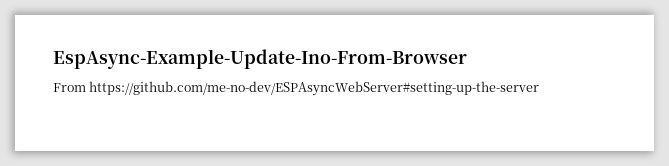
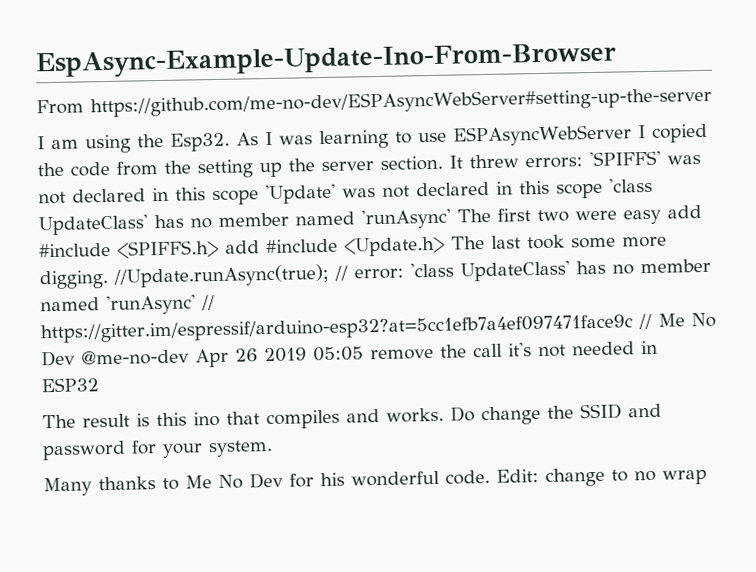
+ I am using the Esp32. As I was learning to use ESPAsyncWebServer I copied the code from the setting up the server section. It threw errors: 'SPIFFS' was not declared in this scope 'Update' was not declared in this scope 'class UpdateClass' has no member named 'runAsync' The first two were easy add #include <SPIFFS.h> add #include <Update.h> The last took some more digging. //Update.runAsync(true); // error: 'class UpdateClass' has no member named 'runAsync' // https://gitter.im/espressif/arduino-esp32?at=5cc1efb7a4ef097471face9c // Me No Dev @me-no-dev Apr 26 2019 05:05 remove the call it's not needed in ESP32
+ The result is this ino that compiles and works. Do change the SSID and password for your system.
+ Many thanks to Me No Dev for his wonderful code. Edit: change to no wrap

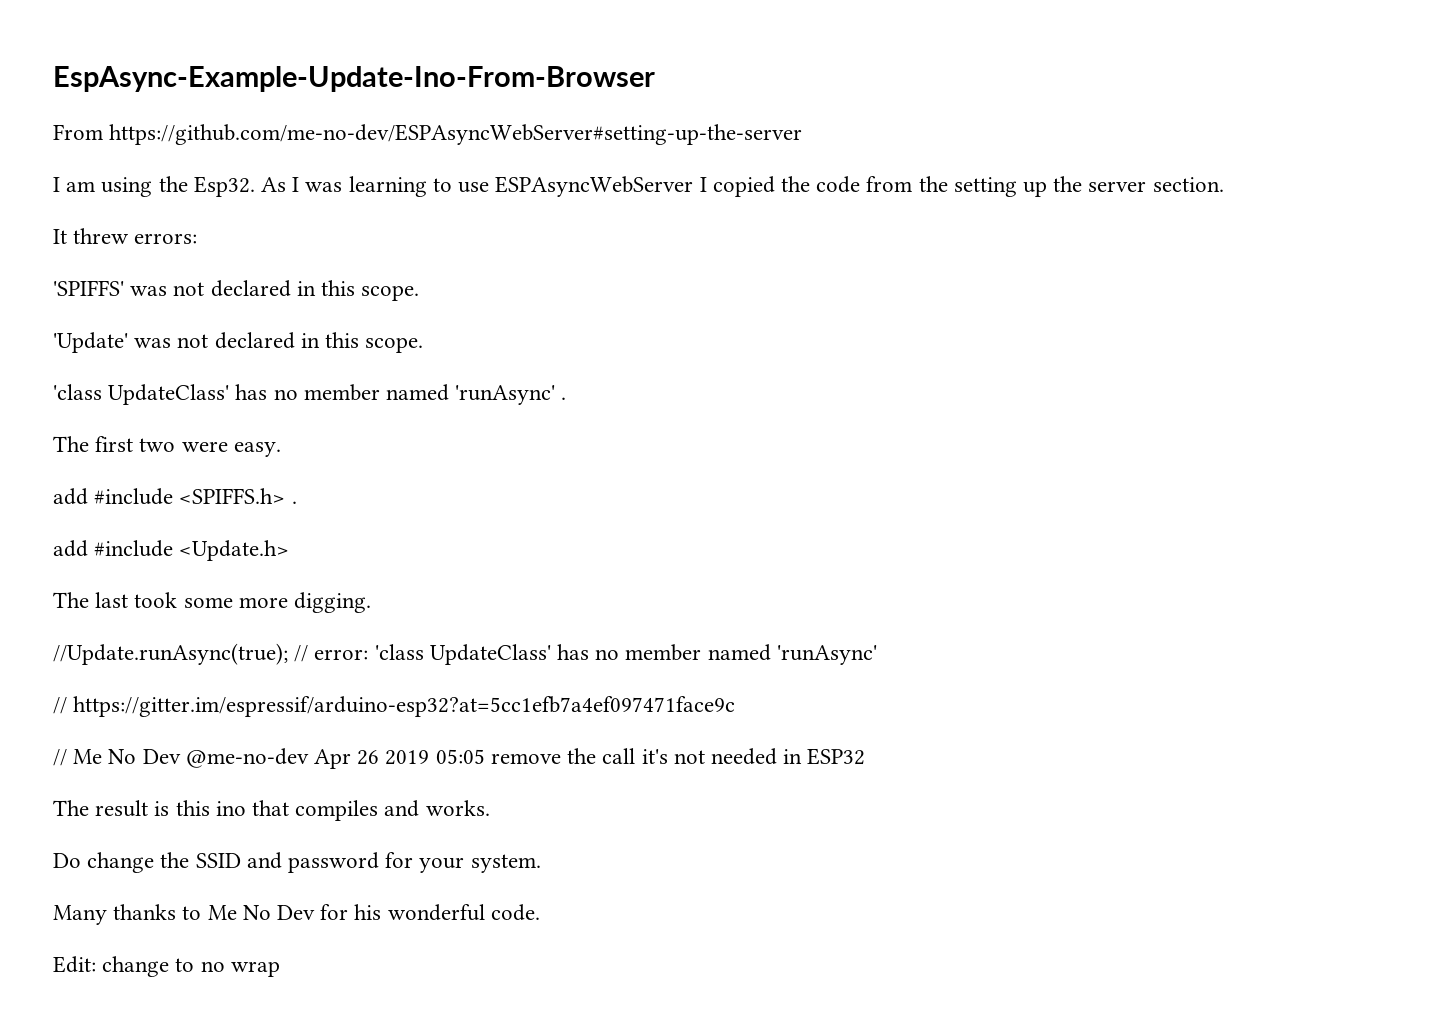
- As I was learning to use ESPAsyncWebServer I copied the code from the setting up the server section. It threw errors: 'SPIFFS' was not declared in this scope 'Update' was not declared in this scope 'class UpdateClass' has no member named 'runAsync' The first two were easy add #include <SPIFFS.h> add #include <Update.h> The last took some more digging. //Update.runAsync(true);
+ As I was learning to use ESPAsyncWebServer I copied the code from the setting up the server section.
+ It threw errors:
+ 'SPIFFS' was not declared in this scope.
+ 'Update' was not declared in this scope.
+ 'class UpdateClass' has no member named 'runAsync' .
+ The first two were easy.
+ add #include <SPIFFS.h> .
+ add #include <Update.h>
+ The last took some more digging.
+ //Update.runAsync(true);
- // error: 'class UpdateClass' has no member named 'runAsync' // https://gitter.im/espressif/arduino-esp32?at=5cc1efb7a4ef097471face9c // Me No Dev @me-no-dev Apr 26 2019 05:05 remove the call it's not needed in ESP32
+ // error: 'class UpdateClass' has no member named 'runAsync'
+ // https://gitter.im/espressif/arduino-esp32?at=5cc1efb7a4ef097471face9c
+ // Me No Dev @me-no-dev Apr 26 2019 05:05 remove the call it's not needed in ESP32
- The result is this ino that compiles and works. Do change the SSID and password for your system.
+ The result is this ino that compiles and works.
+ Do change the SSID and password for your system.
- Many thanks to Me No Dev for his wonderful code. Edit: change to no wrap
+ Many thanks to Me No Dev for his wonderful code.
+ Edit: change to no wrap

